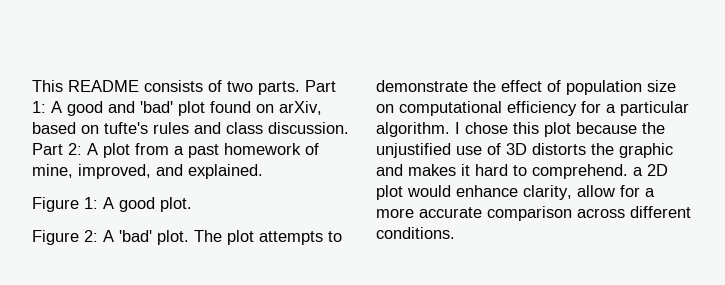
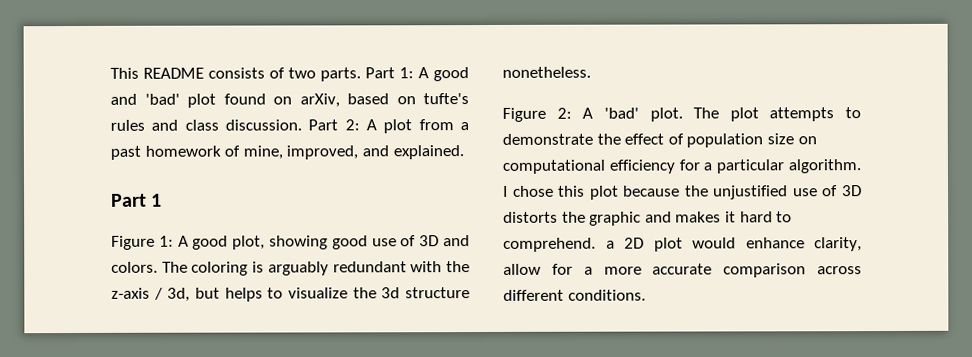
+ Part 1
- Figure 1: A good plot.
+ Figure 1: A good plot, showing good use of 3D and colors. The coloring is arguably redundant with the z-axis / 3d, but helps to visualize the 3d structure nonetheless.

